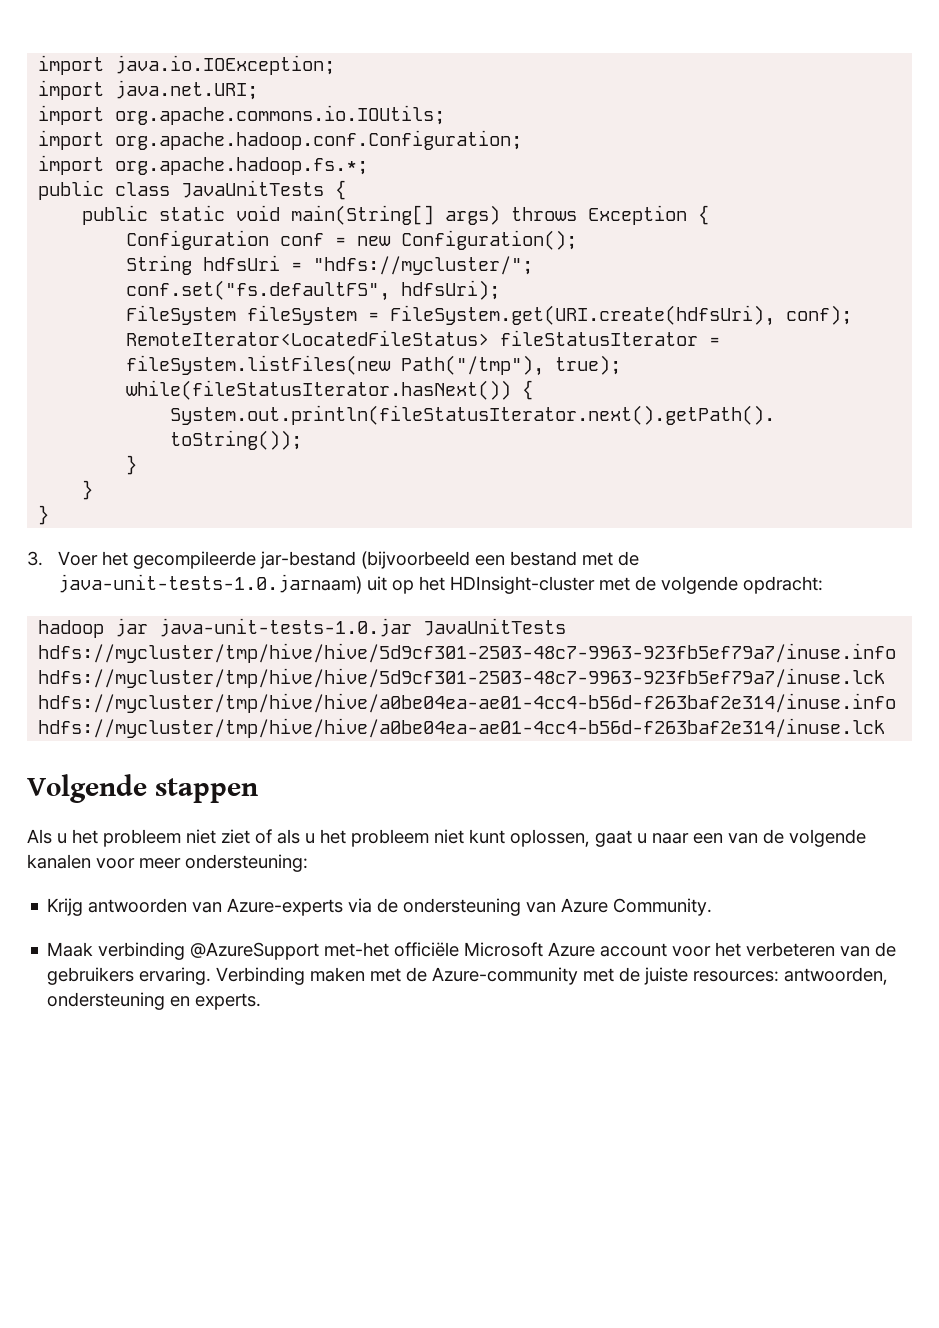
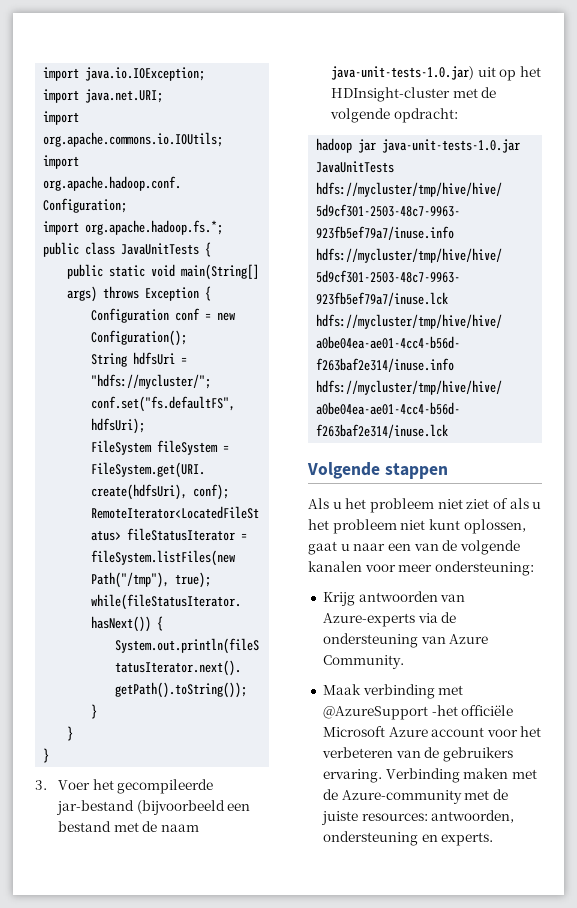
- 3. Voer het gecompileerde jar-bestand (bijvoorbeeld een bestand met de java-unit-tests-1.0.jarnaam) uit op het HDInsight-cluster met de volgende opdracht:
+ 3. Voer het gecompileerde jar-bestand (bijvoorbeeld een bestand met de naam java-unit-tests-1.0.jar) uit op het HDInsight-cluster met de volgende opdracht:
- Maak verbinding @AzureSupport met-het officiële Microsoft Azure account voor het verbeteren van de gebruikers ervaring.
+ Maak verbinding met @AzureSupport -het officiële Microsoft Azure account voor het verbeteren van de gebruikers ervaring.

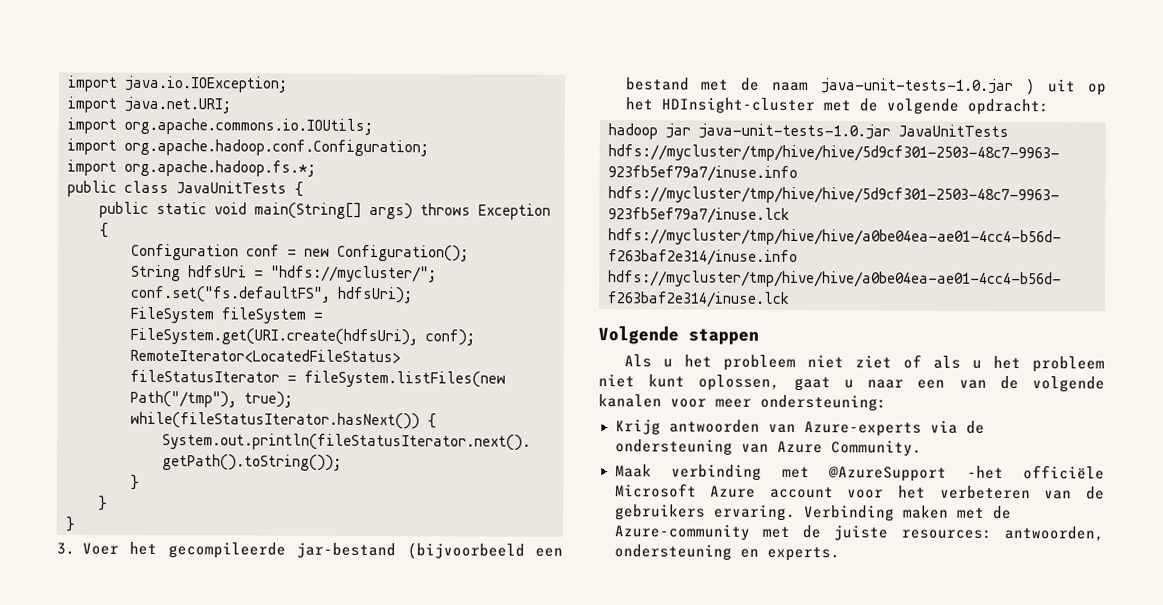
- 3. Voer het gecompileerde jar-bestand (bijvoorbeeld een bestand met de naam java-unit-tests-1.0.jar) uit op het HDInsight-cluster met de volgende opdracht:
+ 3. Voer het gecompileerde jar-bestand (bijvoorbeeld een bestand met de naam java-unit-tests-1.0.jar ) uit op het HDInsight-cluster met de volgende opdracht:

